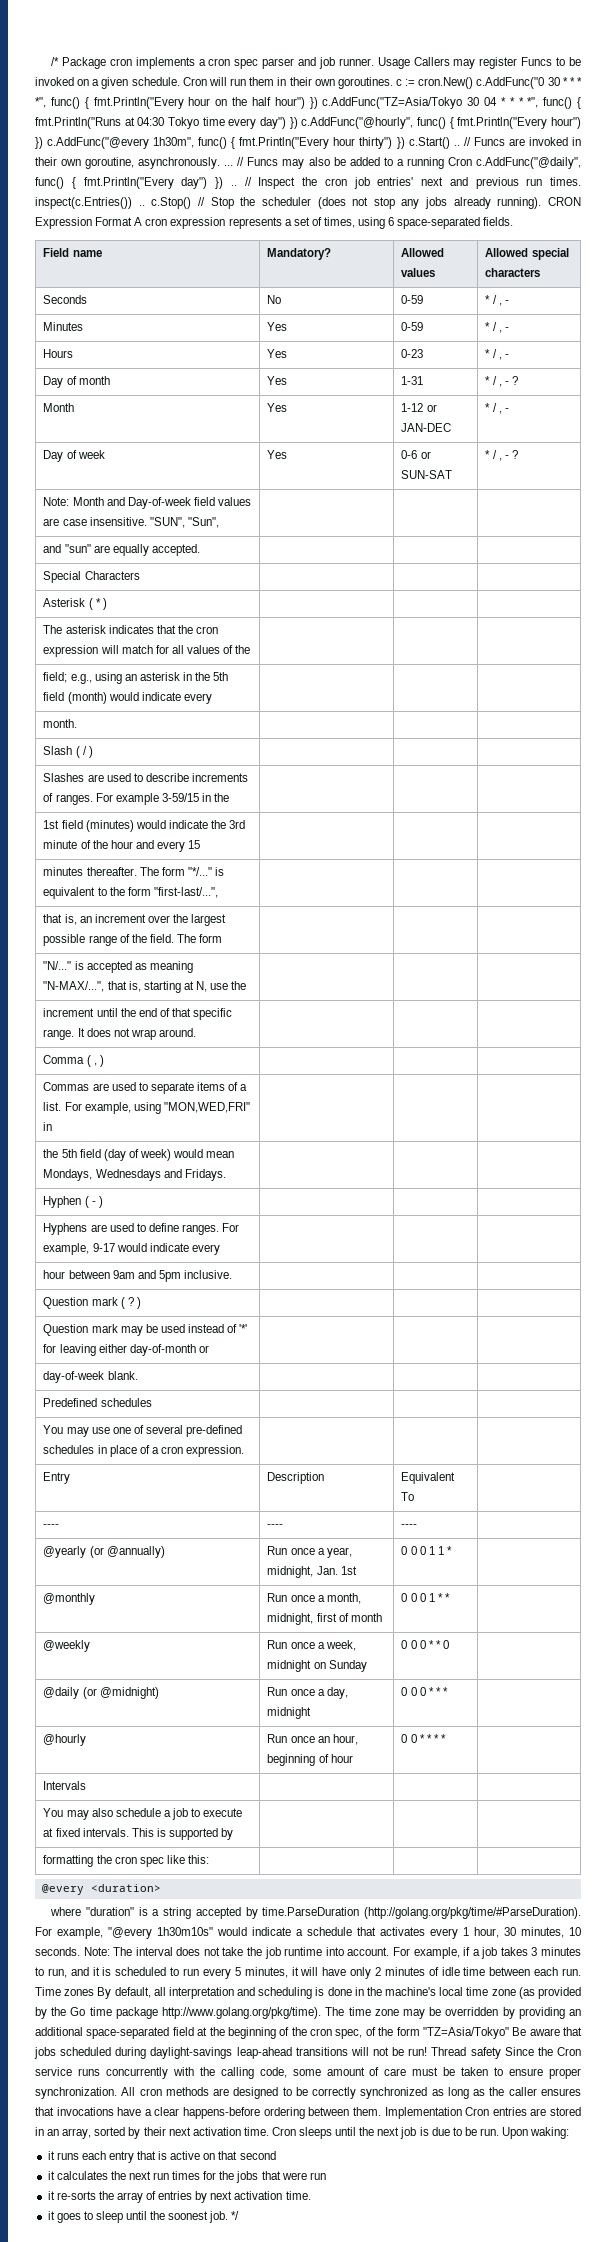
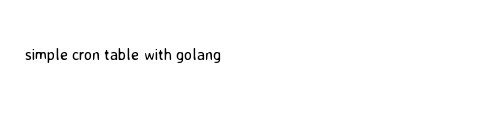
- /* Package cron implements a cron spec parser and job runner. Usage Callers may register Funcs to be invoked on a given schedule. Cron will run them in their own goroutines. c := cron.New() c.AddFunc("0 30 * * * *", func() { fmt.Println("Every hour on the half hour") }) c.AddFunc("TZ=Asia/Tokyo 30 04 * * * *", func() { fmt.Println("Runs at 04:30 Tokyo time every day") }) c.AddFunc("@hourly", func() { fmt.Println("Every hour") }) c.AddFunc("@every 1h30m", func() { fmt.Println("Every hour thirty") }) c.Start() .. // Funcs are invoked in their own goroutine, asynchronously. ... // Funcs may also be added to a running Cron c.AddFunc("@daily", func() { fmt.Println("Every day") }) .. // Inspect the cron job entries' next and previous run times. inspect(c.Entries()) .. c.Stop() // Stop the scheduler (does not stop any jobs already running). CRON Expression Format A cron expression represents a set of times, using 6 space-separated fields.
- Field name | Mandatory? | Allowed values | Allowed special characters
- Seconds | No | 0-59 | * / , -
- Minutes | Yes | 0-59 | * / , -
- Hours | Yes | 0-23 | * / , -
- Day of month | Yes | 1-31 | * / , - ?
- Month | Yes | 1-12 or JAN-DEC | * / , -
- Day of week | Yes | 0-6 or SUN-SAT | * / , - ?
- Note: Month and Day-of-week field values are case insensitive. "SUN", "Sun", | | |
- and "sun" are equally accepted. | | |
- Special Characters | | |
- Asterisk ( * ) | | |
- The asterisk indicates that the cron expression will match for all values of the | | |
- field; e.g., using an asterisk in the 5th field (month) would indicate every | | |
- month. | | |
- Slash ( / ) | | |
- Slashes are used to describe increments of ranges. For example 3-59/15 in the | | |
- 1st field (minutes) would indicate the 3rd minute of the hour and every 15 | | |
- minutes thereafter. The form "*/..." is equivalent to the form "first-last/...", | | |
- that is, an increment over the largest possible range of the field. The form | | |
- "N/..." is accepted as meaning "N-MAX/...", that is, starting at N, use the | | |
- increment until the end of that specific range. It does not wrap around. | | |
- Comma ( , ) | | |
- Commas are used to separate items of a list. For example, using "MON,WED,FRI" in | | |
- the 5th field (day of week) would mean Mondays, Wednesdays and Fridays. | | |
- Hyphen ( - ) | | |
- Hyphens are used to define ranges. For example, 9-17 would indicate every | | |
- hour between 9am and 5pm inclusive. | | |
- Question mark ( ? ) | | |
- Question mark may be used instead of '*' for leaving either day-of-month or | | |
- day-of-week blank. | | |
- Predefined schedules | | |
- You may use one of several pre-defined schedules in place of a cron expression. | | |
- Entry | Description | Equivalent To |
- ---- | ---- | ---- |
- @yearly (or @annually) | Run once a year, midnight, Jan. 1st | 0 0 0 1 1 * |
- @monthly | Run once a month, midnight, first of month | 0 0 0 1 * * |
- @weekly | Run once a week, midnight on Sunday | 0 0 0 * * 0 |
- @daily (or @midnight) | Run once a day, midnight | 0 0 0 * * * |
- @hourly | Run once an hour, beginning of hour | 0 0 * * * * |
- Intervals | | |
- You may also schedule a job to execute at fixed intervals. This is supported by | | |
- formatting the cron spec like this: | | |
- @every <duration>
- where "duration" is a string accepted by time.ParseDuration (http://golang.org/pkg/time/#ParseDuration). For example, "@every 1h30m10s" would indicate a schedule that activates every 1 hour, 30 minutes, 10 seconds. Note: The interval does not take the job runtime into account. For example, if a job takes 3 minutes to run, and it is scheduled to run every 5 minutes, it will have only 2 minutes of idle time between each run. Time zones By default, all interpretation and scheduling is done in the machine's local time zone (as provided by the Go time package http://www.golang.org/pkg/time). The time zone may be overridden by providing an additional space-separated field at the beginning of the cron spec, of the form "TZ=Asia/Tokyo" Be aware that jobs scheduled during daylight-savings leap-ahead transitions will not be run! Thread safety Since the Cron service runs concurrently with the calling code, some amount of care must be taken to ensure proper synchronization. All cron methods are designed to be correctly synchronized as long as the caller ensures that invocations have a clear happens-before ordering between them. Implementation Cron entries are stored in an array, sorted by their next activation time. Cron sleeps until the next job is due to be run. Upon waking:
- it runs each entry that is active on that second
- it calculates the next run times for the jobs that were run
- it re-sorts the array of entries by next activation time.
- it goes to sleep until the soonest job. */
+ simple cron table with golang

